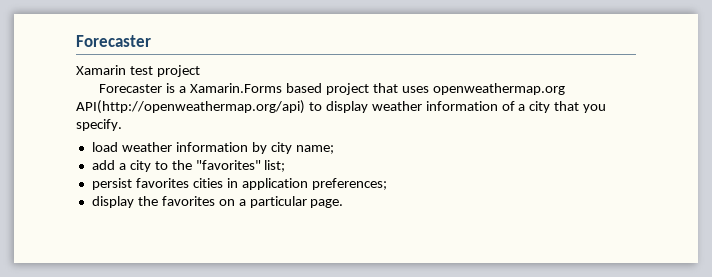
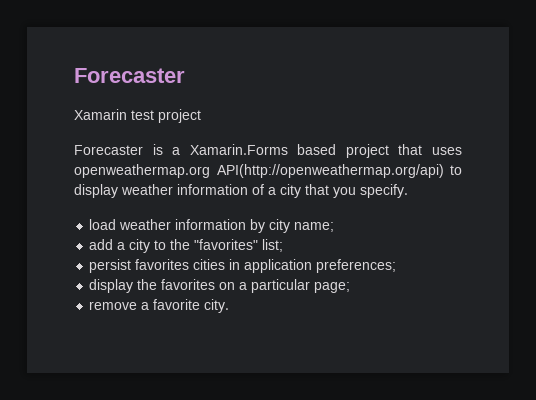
- display the favorites on a particular page.
+ display the favorites on a particular page;
+ remove a favorite city.

